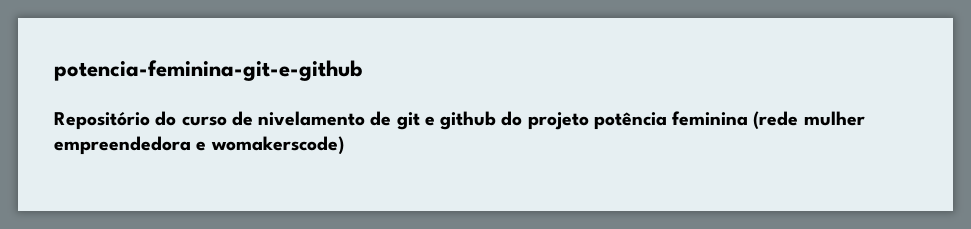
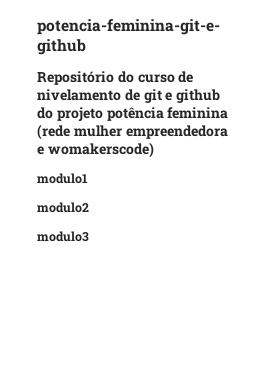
+ modulo1
+ modulo2
+ modulo3

